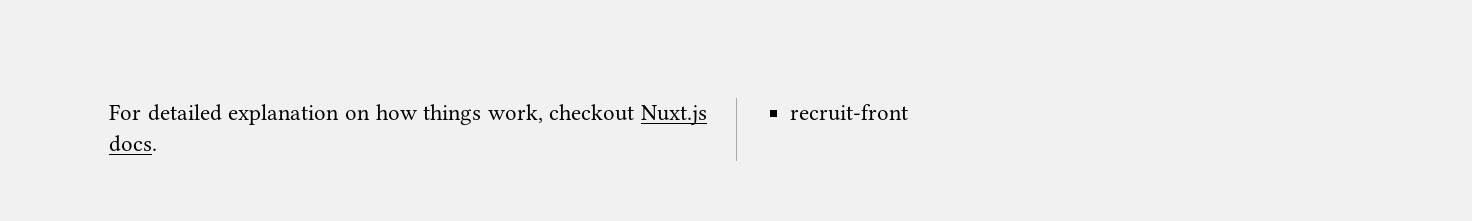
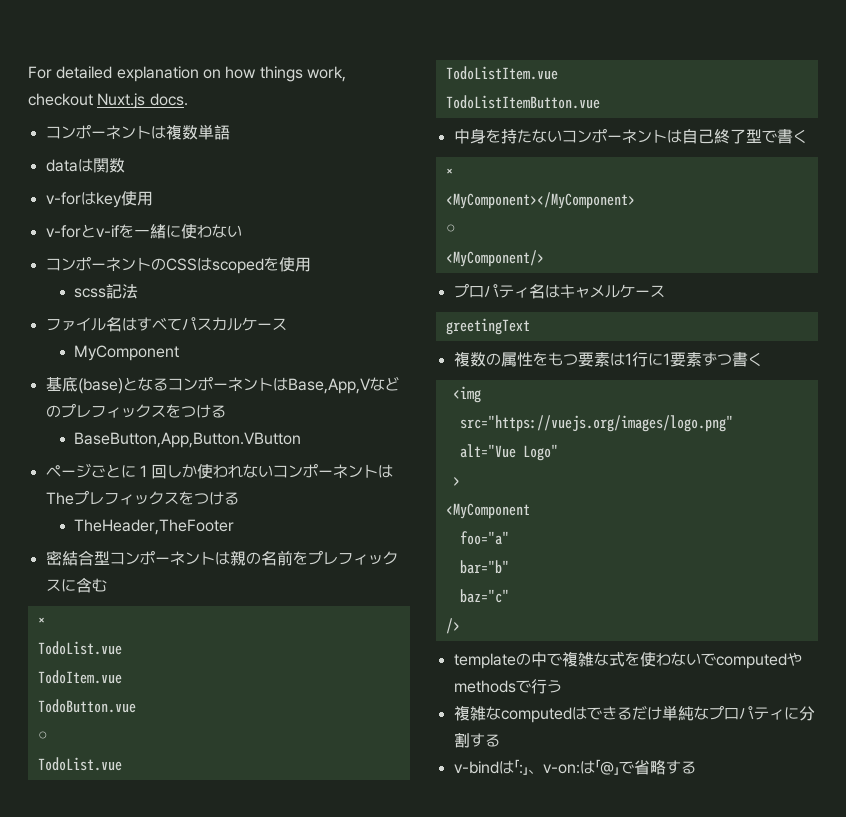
- recruit-front
+ コンポーネントは複数単語
+ dataは関数
+ v-forはkey使用
+ v-forとv-ifを一緒に使わない
+ コンポーネントのCSSはscopedを使用
+ scss記法
+ ファイル名はすべてパスカルケース
+ MyComponent
+ 基底(base)となるコンポーネントはBase,App,Vなどのプレフィックスをつける
+ BaseButton,App,Button.VButton
+ ページごとに１回しか使われないコンポーネントはTheプレフィックスをつける
+ TheHeader,TheFooter
+ 密結合型コンポーネントは親の名前をプレフィックスに含む
+ ×
+ TodoList.vue
+ TodoItem.vue
+ TodoButton.vue
+ ○
+ TodoList.vue
+ TodoListItem.vue
+ TodoListItemButton.vue
+ 中身を持たないコンポーネントは自己終了型で書く
+ ×
+ <MyComponent></MyComponent>
+ ○
+ <MyComponent/>
+ プロパティ名はキャメルケース
+ greetingText
+ 複数の属性をもつ要素は1行に1要素ずつ書く
+ <img
+ src="https://vuejs.org/images/logo.png"
+ alt="Vue Logo"
+ >
+ <MyComponent
+ foo="a"
+ bar="b"
+ baz="c"
+ />
+ templateの中で複雑な式を使わないでcomputedやmethodsで行う
+ 複雑なcomputedはできるだけ単純なプロパティに分割する
+ v-bindは「:」、v-on:は「@」で省略する

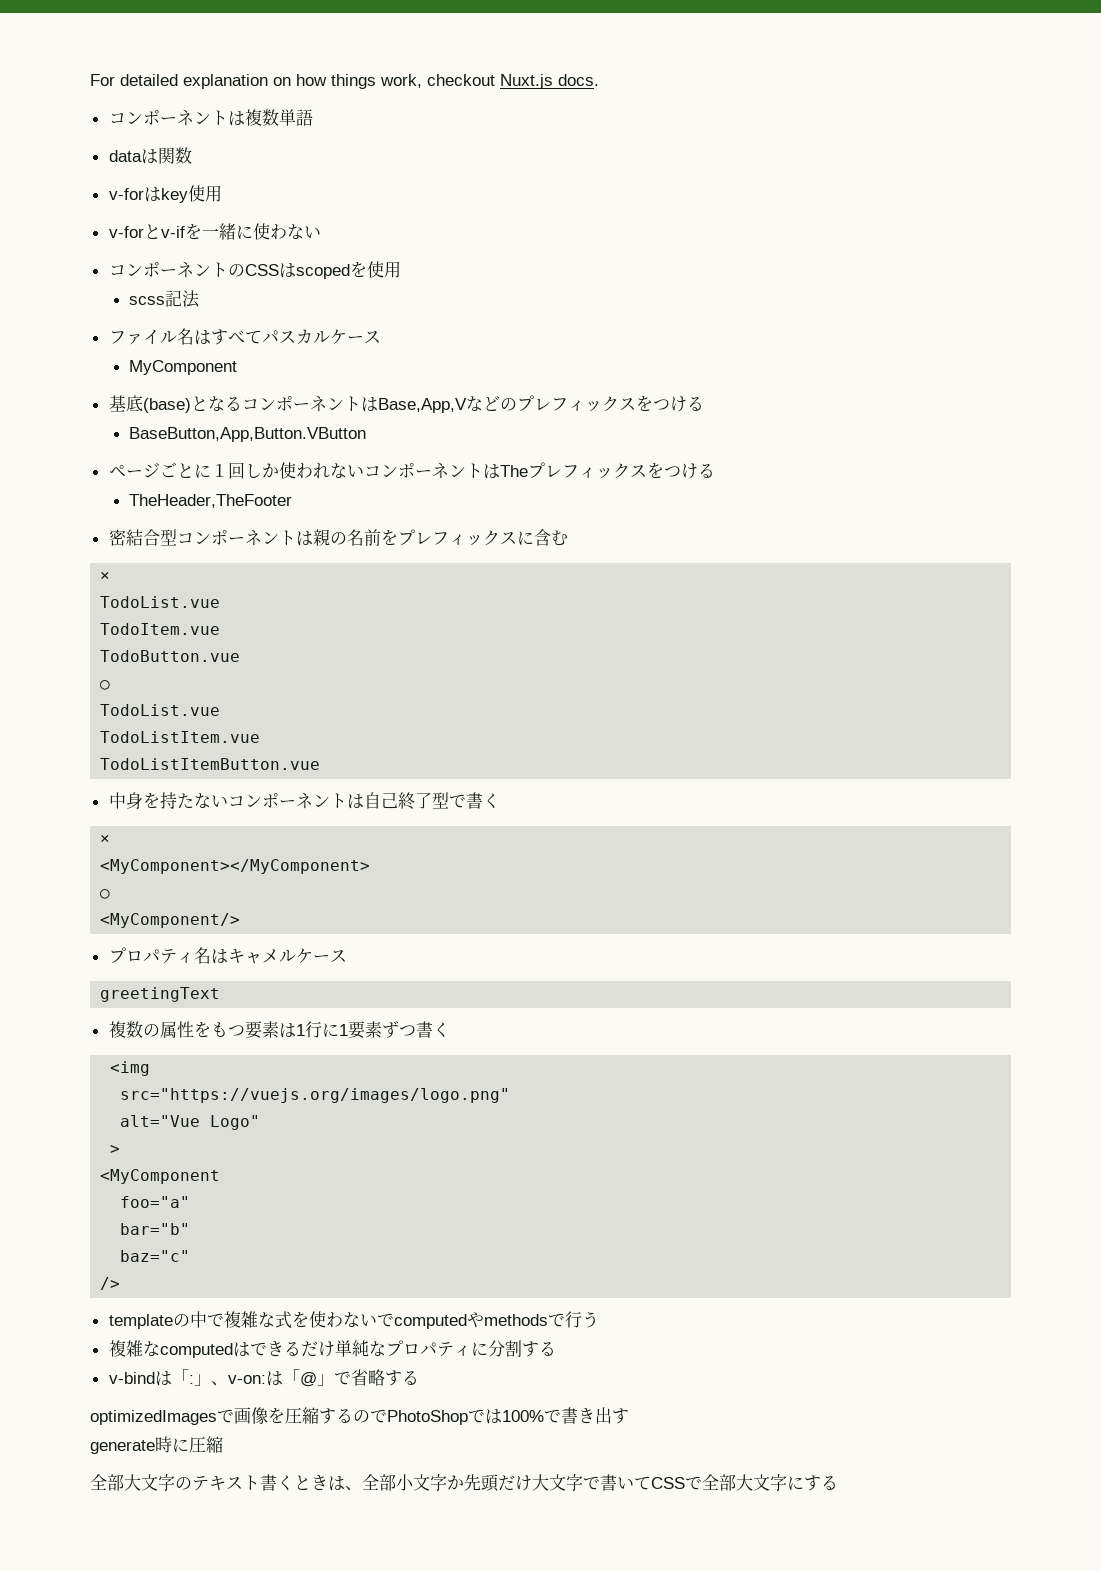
+ optimizedImagesで画像を圧縮するのでPhotoShopでは100%で書き出す
+ generate時に圧縮
+ 全部大文字のテキスト書くときは、全部小文字か先頭だけ大文字で書いてCSSで全部大文字にする

